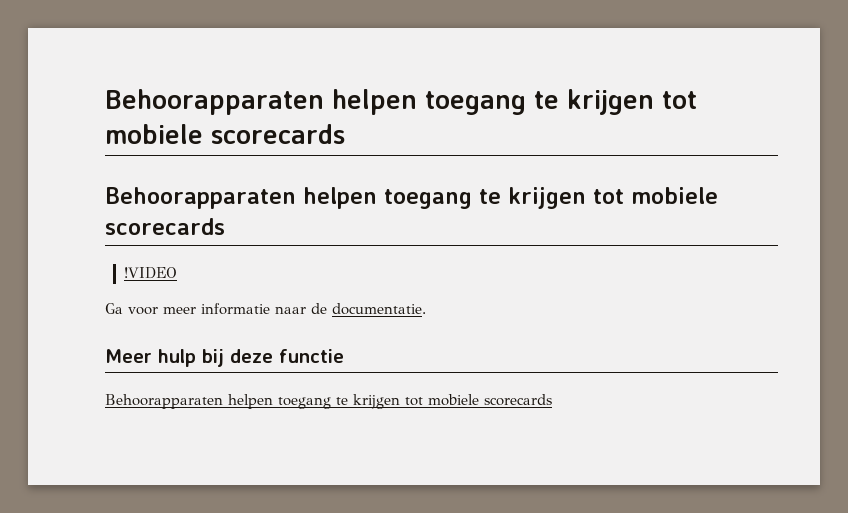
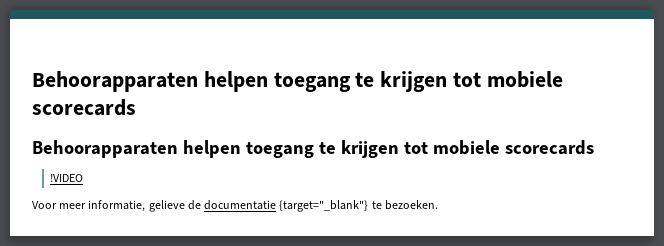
- Ga voor meer informatie naar de documentatie.
- Meer hulp bij deze functie
- Behoorapparaten helpen toegang te krijgen tot mobiele scorecards
+ Voor meer informatie, gelieve de documentatie {target="_blank"} te bezoeken.

